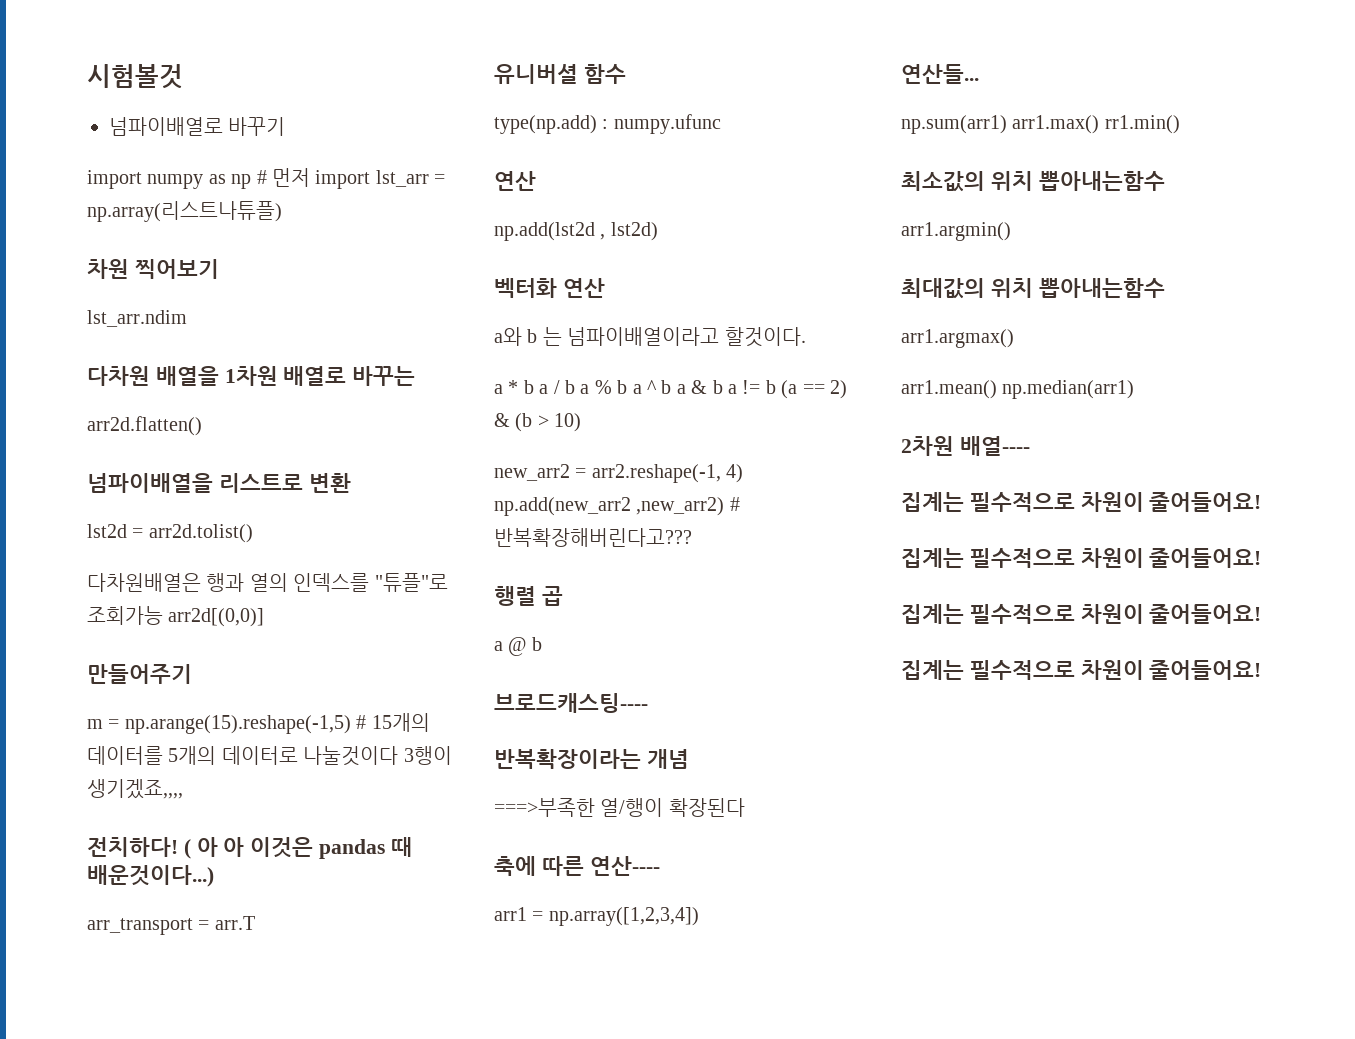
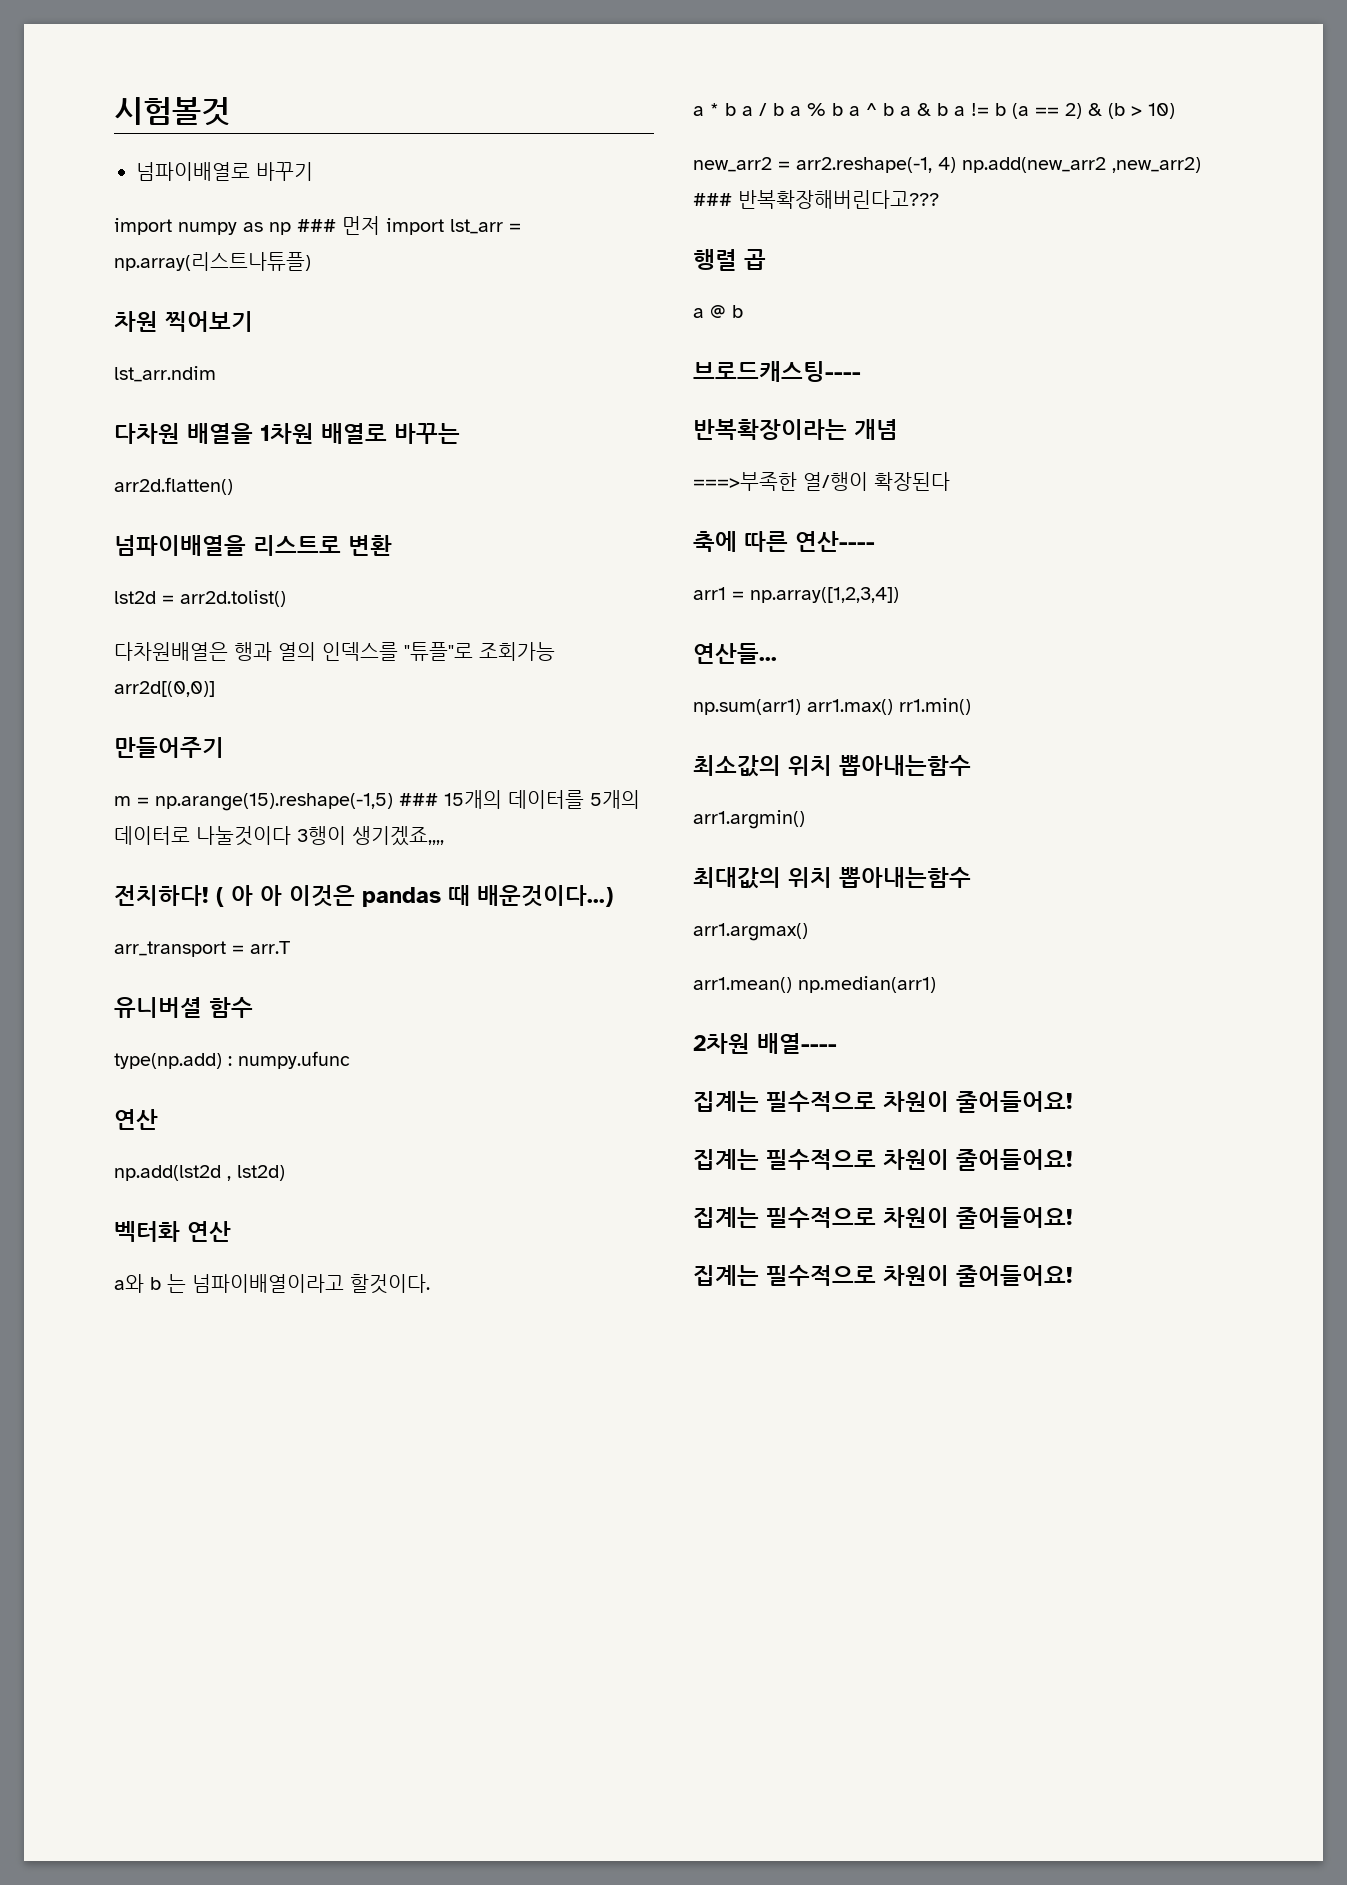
- import numpy as np # 먼저 import lst_arr = np.array(리스트나튜플)
+ import numpy as np ### 먼저 import lst_arr = np.array(리스트나튜플)
- m = np.arange(15).reshape(-1,5) # 15개의 데이터를 5개의 데이터로 나눌것이다 3행이 생기겠죠,,,,
+ m = np.arange(15).reshape(-1,5) ### 15개의 데이터를 5개의 데이터로 나눌것이다 3행이 생기겠죠,,,,
- new_arr2 = arr2.reshape(-1, 4) np.add(new_arr2 ,new_arr2) # 반복확장해버린다고???
+ new_arr2 = arr2.reshape(-1, 4) np.add(new_arr2 ,new_arr2) ### 반복확장해버린다고???

